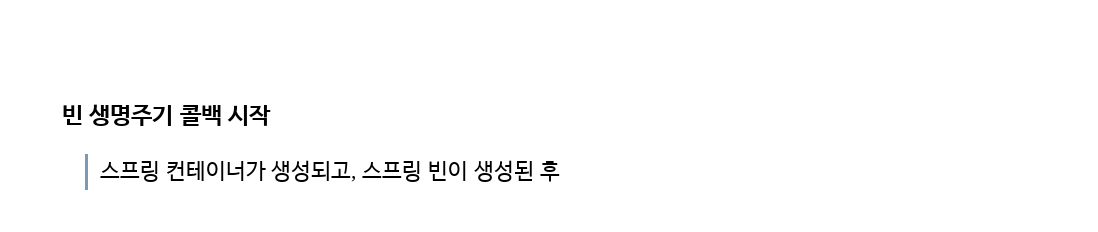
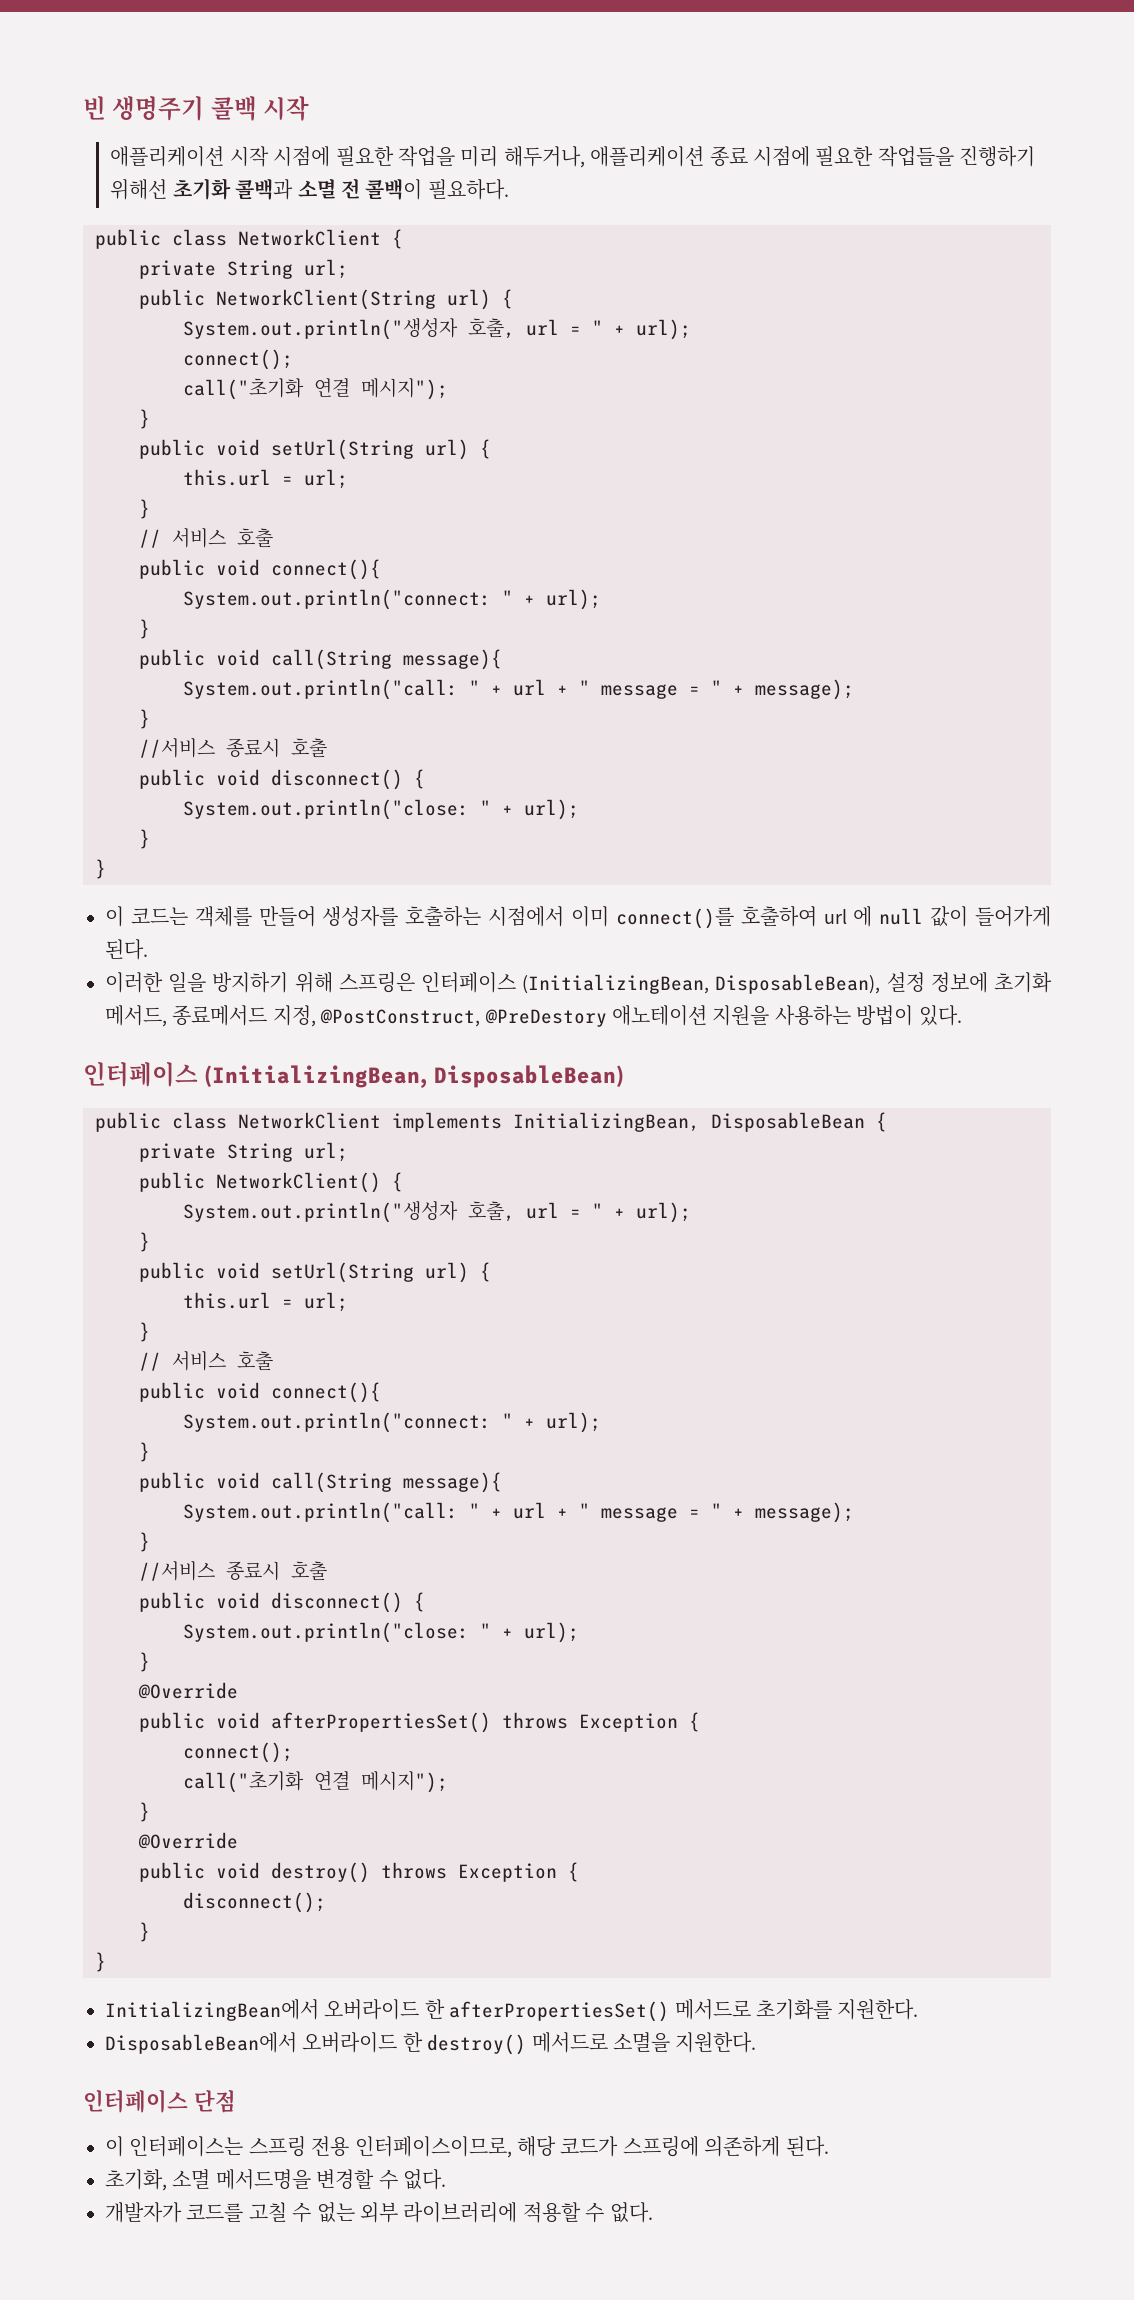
- 스프링 컨테이너가 생성되고, 스프링 빈이 생성된 후
+ 애플리케이션 시작 시점에 필요한 작업을 미리 해두거나, 애플리케이션 종료 시점에 필요한 작업들을 진행하기 위해선 초기화 콜백과 소멸 전 콜백이 필요하다.
+ public class NetworkClient {
+ private String url;
+ public NetworkClient(String url) {
+ System.out.println("생성자 호출, url = " + url);
+ connect();
+ call("초기화 연결 메시지");
+ }
+ public void setUrl(String url) {
+ this.url = url;
+ }
+ // 서비스 호출
+ public void connect(){
+ System.out.println("connect: " + url);
+ }
+ public void call(String message){
+ System.out.println("call: " + url + " message = " + message);
+ }
+ //서비스 종료시 호출
+ public void disconnect() {
+ System.out.println("close: " + url);
+ }
+ }
+ 이 코드는 객체를 만들어 생성자를 호출하는 시점에서 이미 connect()를 호출하여 url 에 null 값이 들어가게 된다.
+ 이러한 일을 방지하기 위해 스프링은 인터페이스 (InitializingBean, DisposableBean), 설정 정보에 초기화 메서드, 종료메서드 지정, @PostConstruct, @PreDestory 애노테이션 지원을 사용하는 방법이 있다.
+ 인터페이스 (InitializingBean, DisposableBean)
+ public class NetworkClient implements InitializingBean, DisposableBean {
+ private String url;
+ public NetworkClient() {
+ System.out.println("생성자 호출, url = " + url);
+ }
+ public void setUrl(String url) {
+ this.url = url;
+ }
+ // 서비스 호출
+ public void connect(){
+ System.out.println("connect: " + url);
+ }
+ public void call(String message){
+ System.out.println("call: " + url + " message = " + message);
+ }
+ //서비스 종료시 호출
+ public void disconnect() {
+ System.out.println("close: " + url);
+ }
+ @Override
+ public void afterPropertiesSet() throws Exception {
+ connect();
+ call("초기화 연결 메시지");
+ }
+ @Override
+ public void destroy() throws Exception {
+ disconnect();
+ }
+ }
+ InitializingBean에서 오버라이드 한 afterPropertiesSet() 메서드로 초기화를 지원한다.
+ DisposableBean에서 오버라이드 한 destroy() 메서드로 소멸을 지원한다.
+ 인터페이스 단점
+ 이 인터페이스는 스프링 전용 인터페이스이므로, 해당 코드가 스프링에 의존하게 된다.
+ 초기화, 소멸 메서드명을 변경할 수 없다.
+ 개발자가 코드를 고칠 수 없는 외부 라이브러리에 적용할 수 없다.

